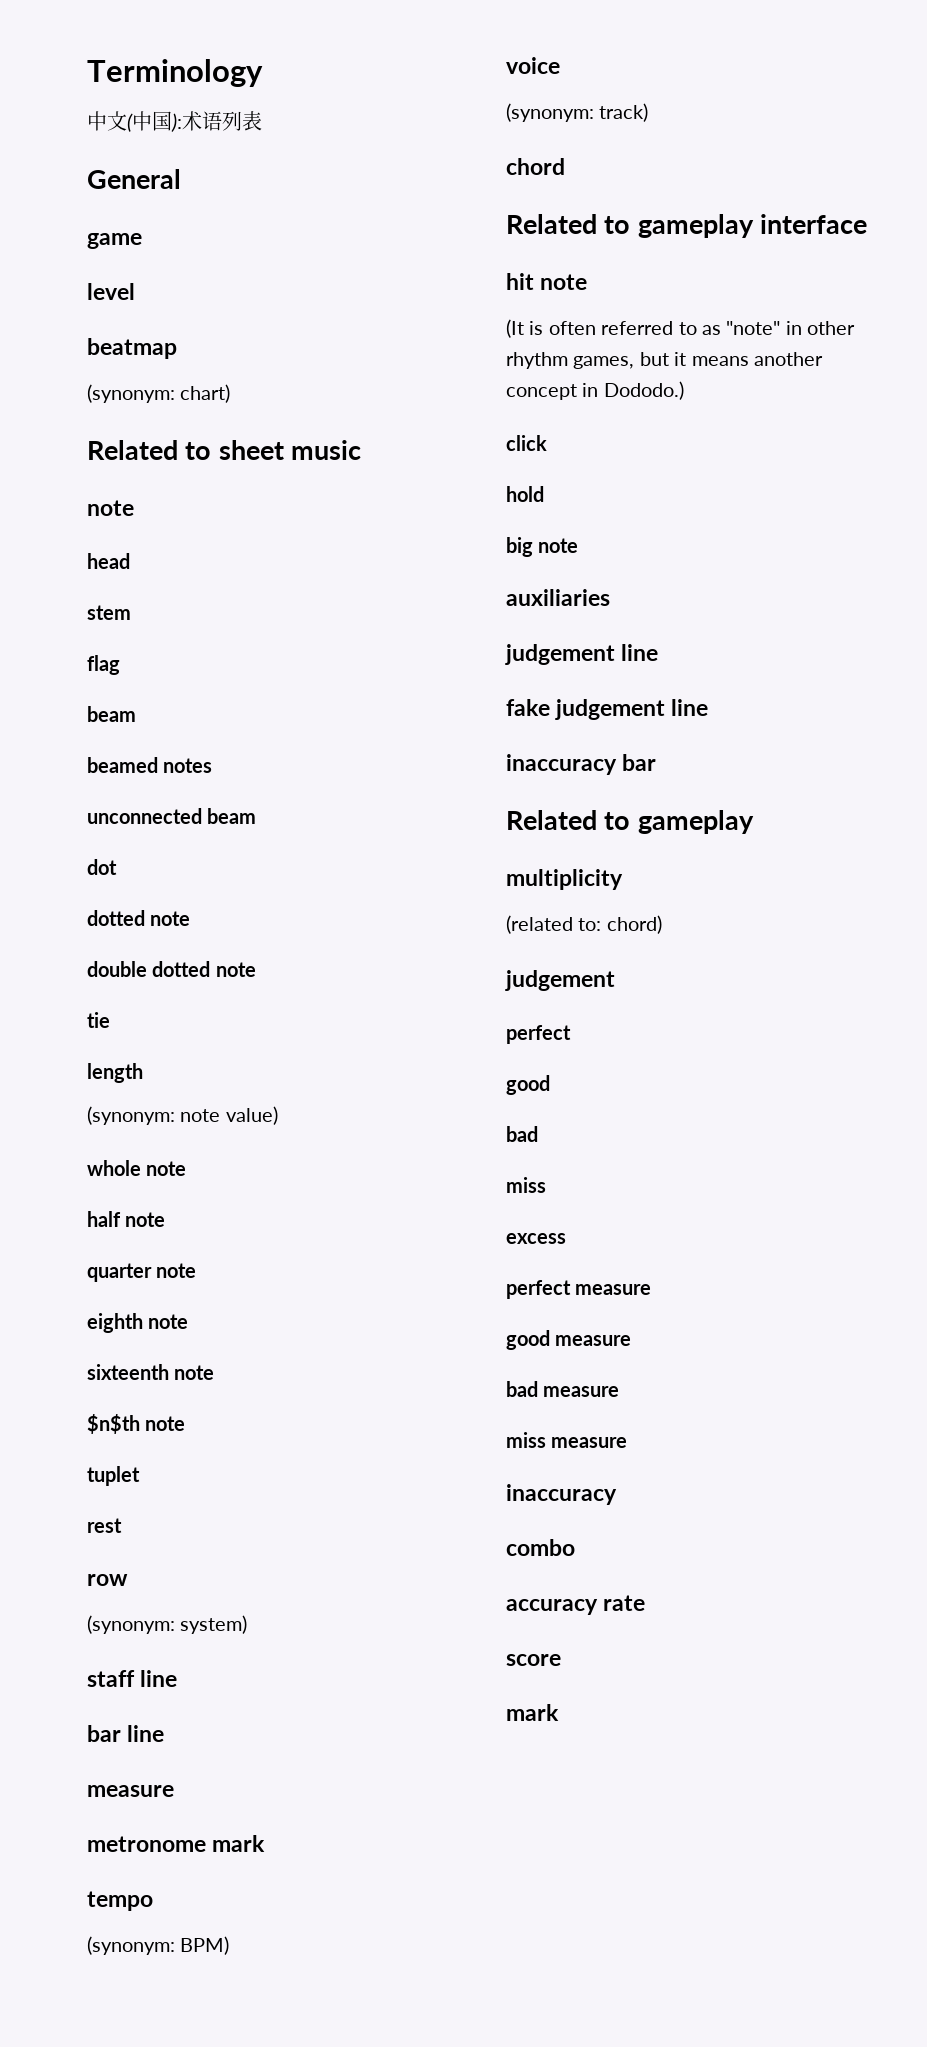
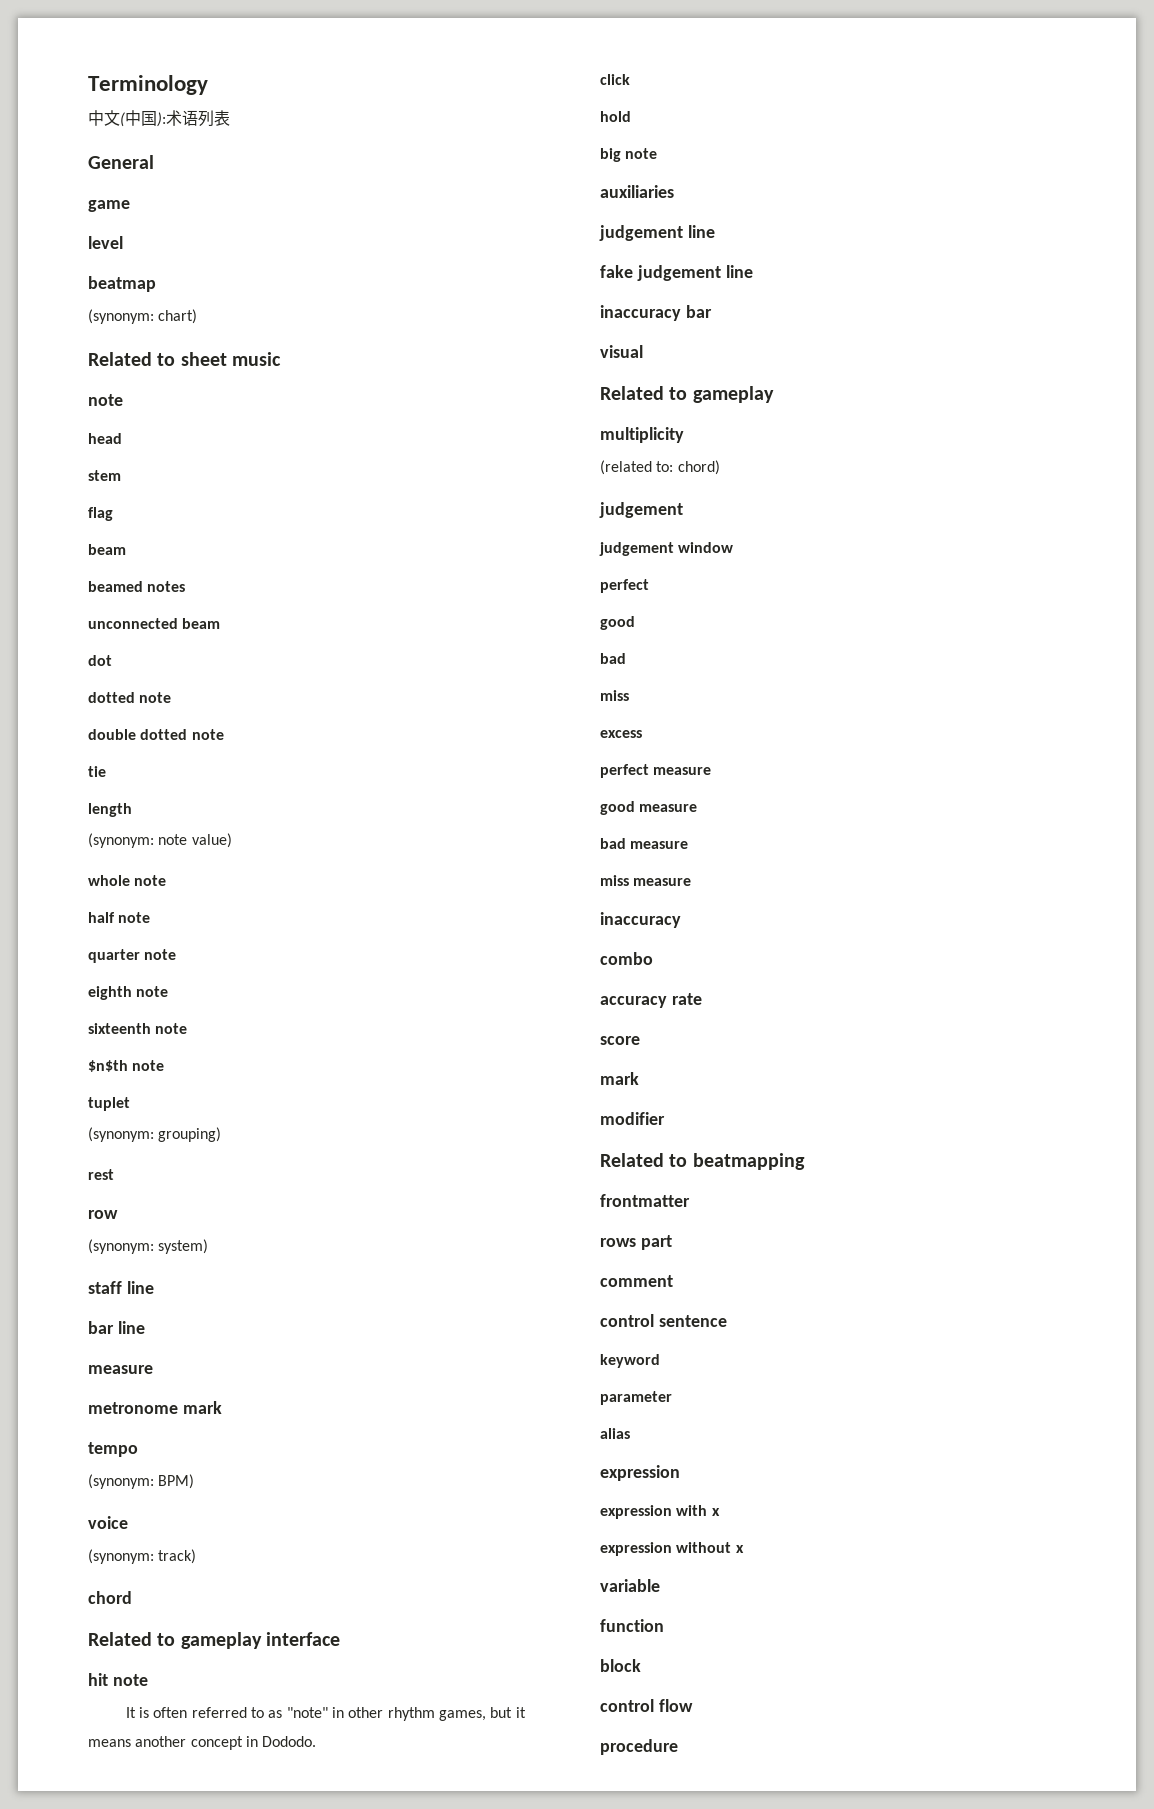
+ (synonym: grouping)
- (It is often referred to as "note" in other rhythm games, but it means another concept in Dododo.)
+ It is often referred to as "note" in other rhythm games, but it means another concept in Dododo.
+ visual
+ judgement window
+ modifier
+ Related to beatmapping
+ frontmatter
+ rows part
+ comment
+ control sentence
+ keyword
+ parameter
+ alias
+ expression
+ expression with x
+ expression without x
+ variable
+ function
+ block
+ control flow
+ procedure

